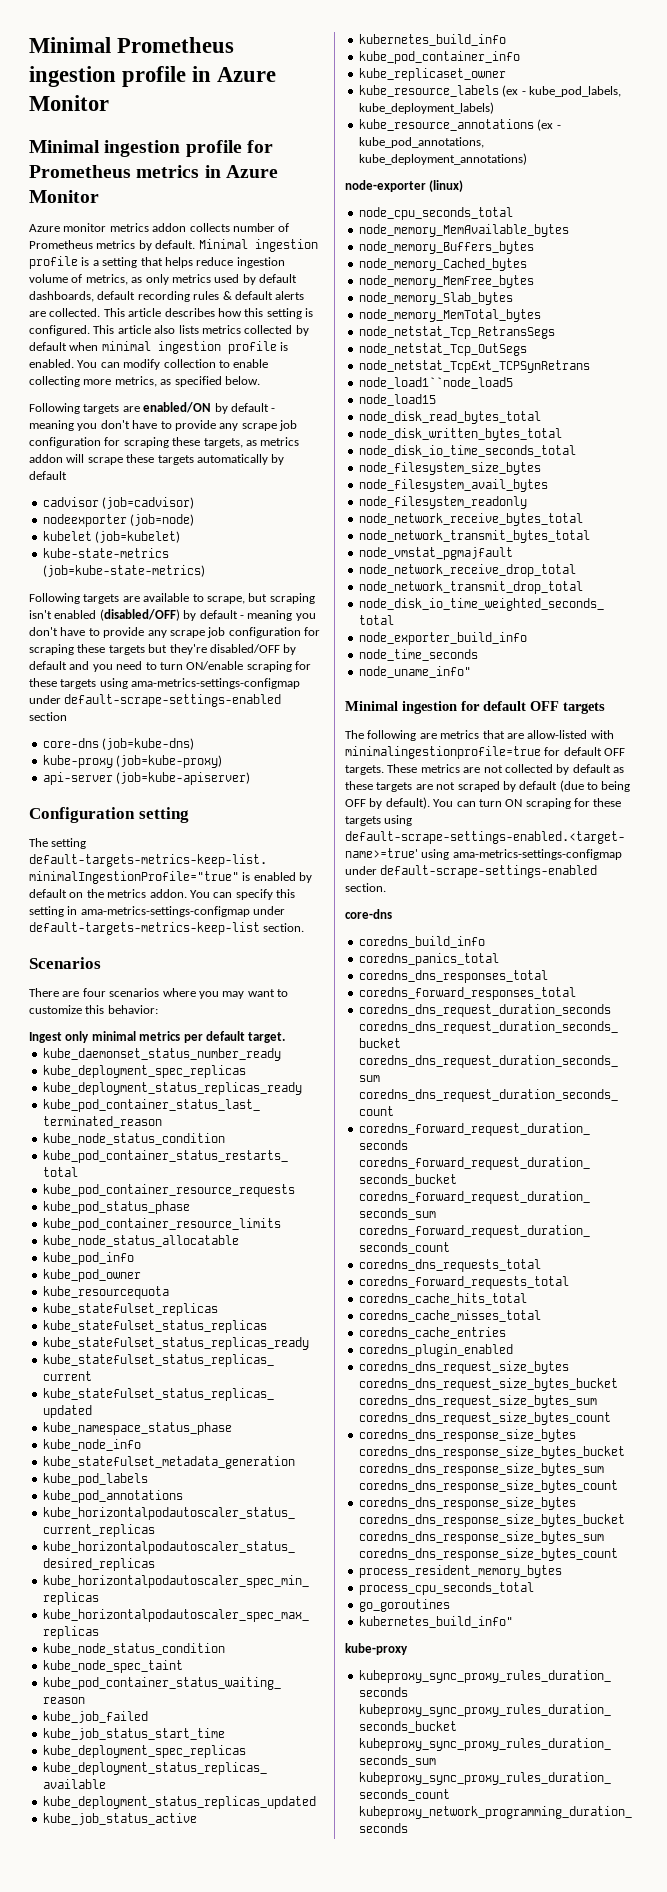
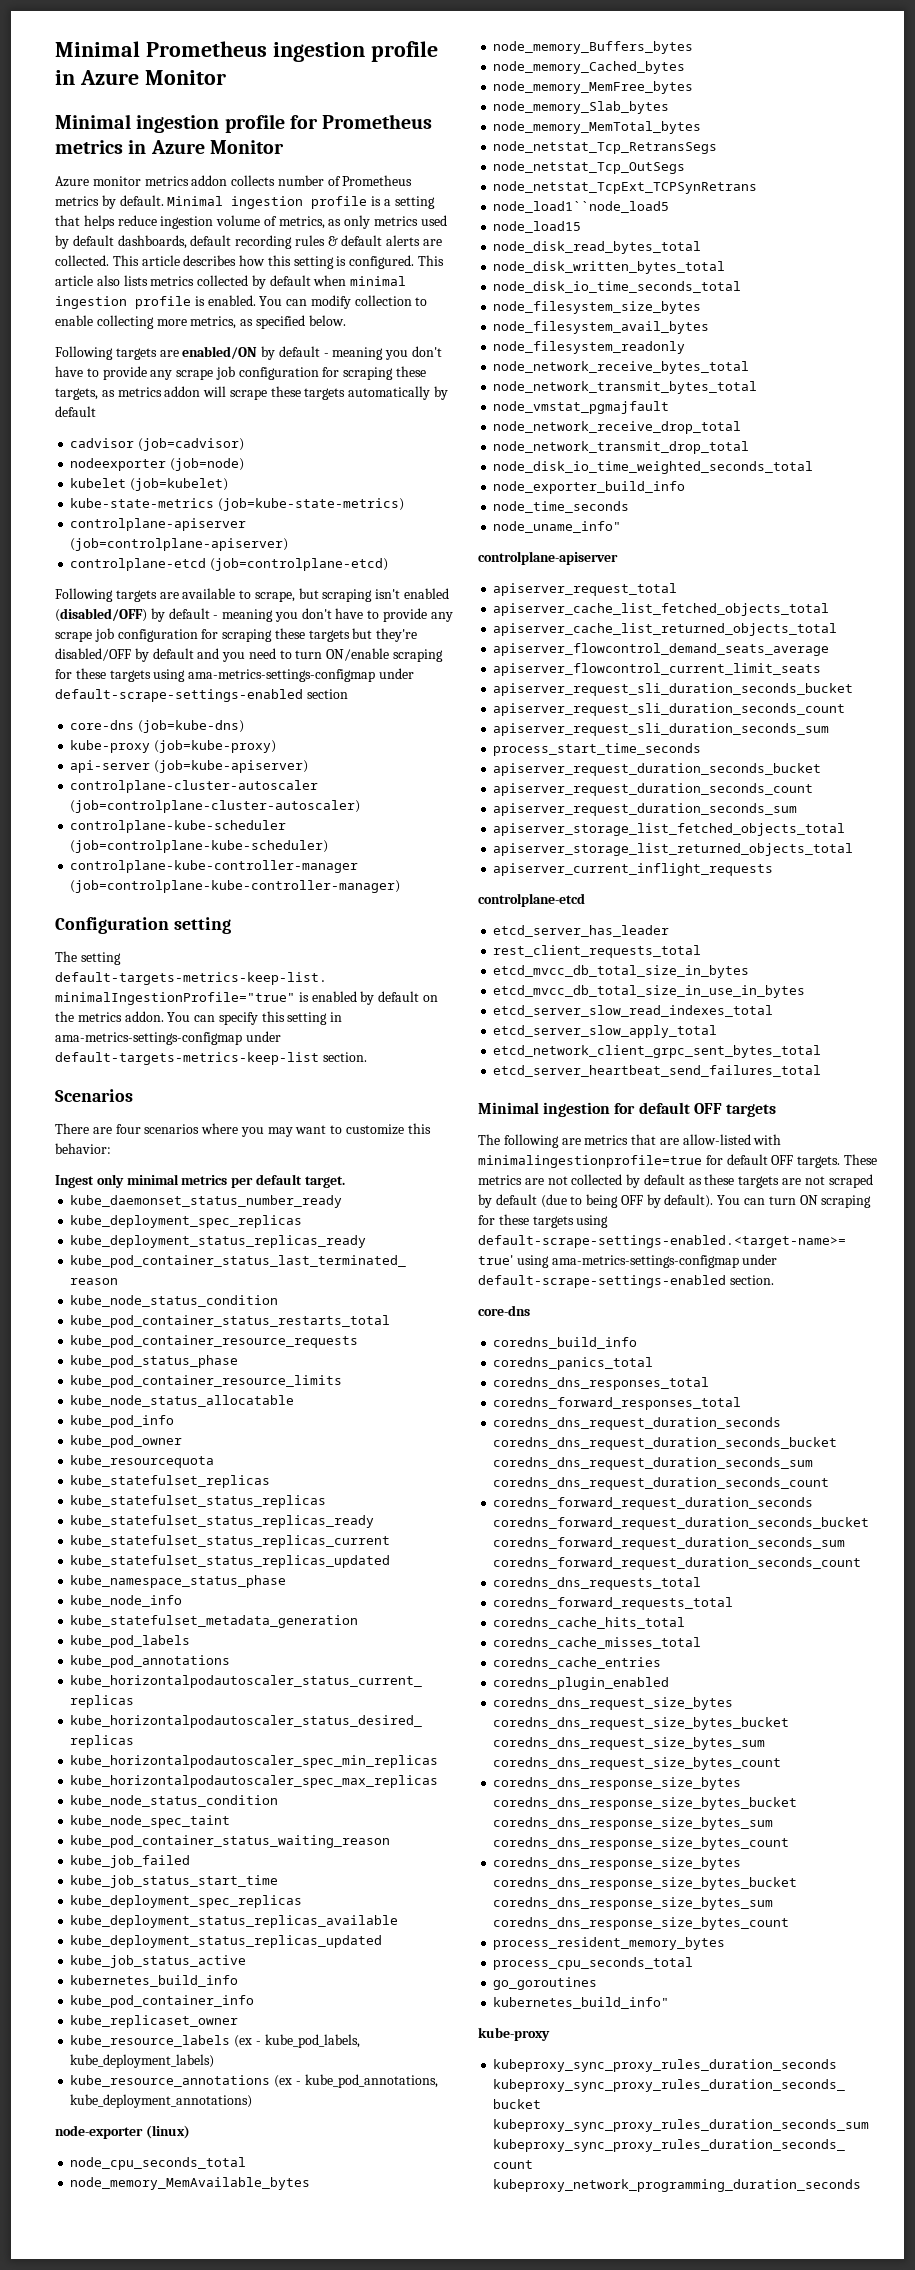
+ controlplane-apiserver (job=controlplane-apiserver)
+ controlplane-etcd (job=controlplane-etcd)
+ controlplane-cluster-autoscaler (job=controlplane-cluster-autoscaler)
+ controlplane-kube-scheduler (job=controlplane-kube-scheduler)
+ controlplane-kube-controller-manager (job=controlplane-kube-controller-manager)
  node_uname_info"
+ controlplane-apiserver
+ apiserver_request_total
+ apiserver_cache_list_fetched_objects_total
+ apiserver_cache_list_returned_objects_total
+ apiserver_flowcontrol_demand_seats_average
+ apiserver_flowcontrol_current_limit_seats
+ apiserver_request_sli_duration_seconds_bucket
+ apiserver_request_sli_duration_seconds_count
+ apiserver_request_sli_duration_seconds_sum
+ process_start_time_seconds
+ apiserver_request_duration_seconds_bucket
+ apiserver_request_duration_seconds_count
+ apiserver_request_duration_seconds_sum
+ apiserver_storage_list_fetched_objects_total
+ apiserver_storage_list_returned_objects_total
+ apiserver_current_inflight_requests
+ controlplane-etcd
+ etcd_server_has_leader
+ rest_client_requests_total
+ etcd_mvcc_db_total_size_in_bytes
+ etcd_mvcc_db_total_size_in_use_in_bytes
+ etcd_server_slow_read_indexes_total
+ etcd_server_slow_apply_total
+ etcd_network_client_grpc_sent_bytes_total
+ etcd_server_heartbeat_send_failures_total

